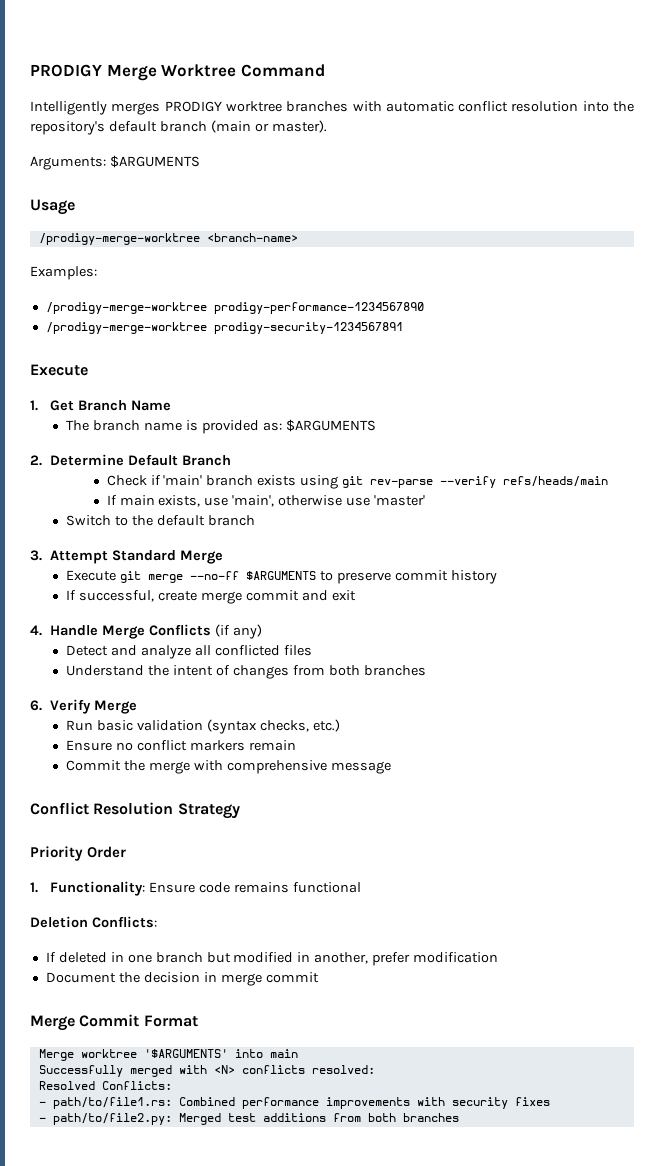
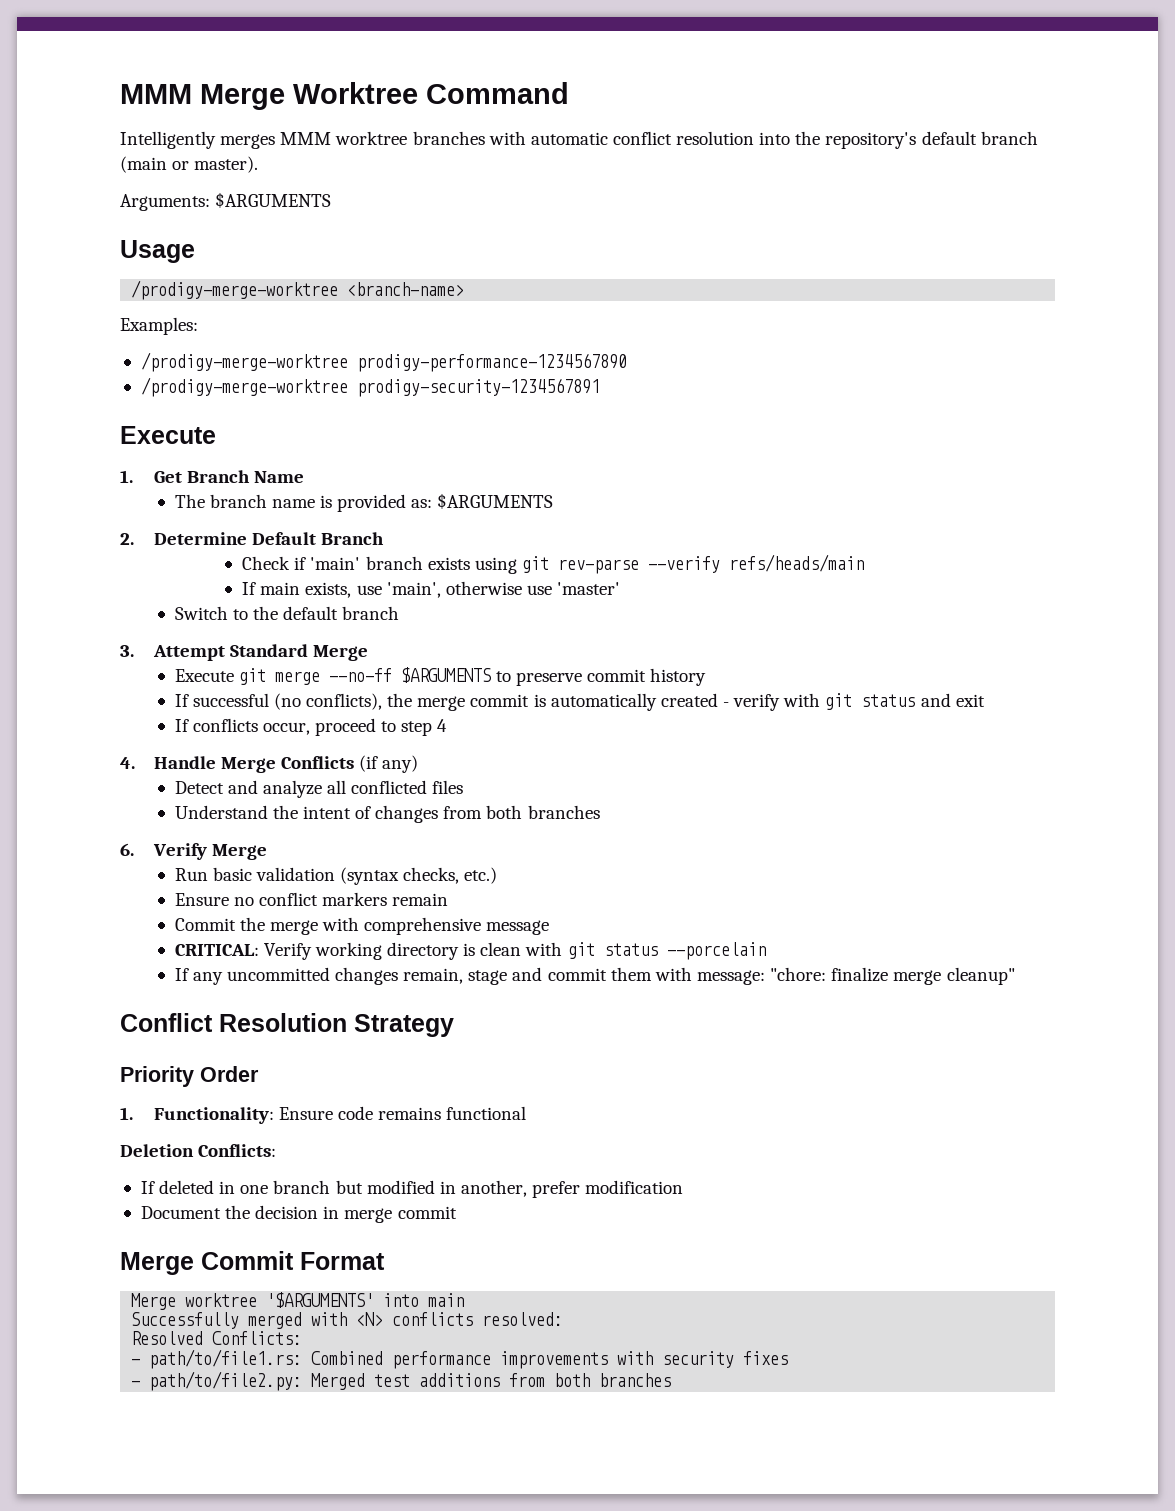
- PRODIGY Merge Worktree Command
+ MMM Merge Worktree Command
- Intelligently merges PRODIGY worktree branches with automatic conflict resolution into the repository's default branch (main or master).
+ Intelligently merges MMM worktree branches with automatic conflict resolution into the repository's default branch (main or master).
- If successful, create merge commit and exit
+ If successful (no conflicts), the merge commit is automatically created - verify with git status and exit
+ If conflicts occur, proceed to step 4
+ CRITICAL: Verify working directory is clean with git status --porcelain
+ If any uncommitted changes remain, stage and commit them with message: "chore: finalize merge cleanup"

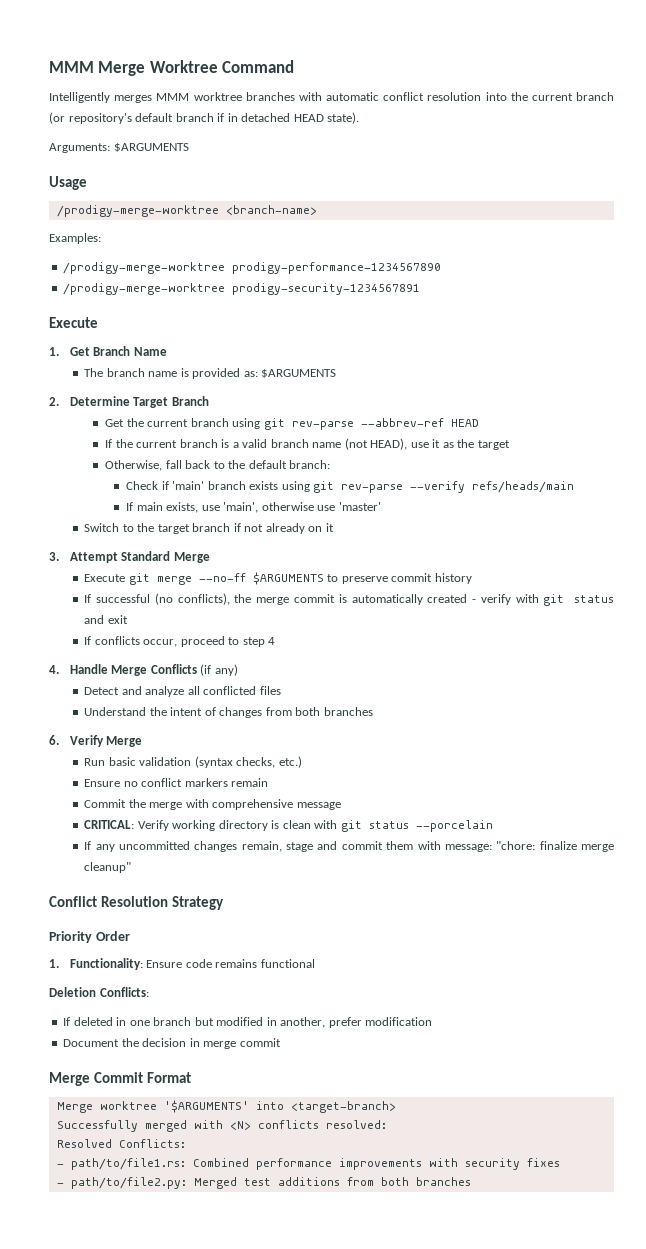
- Intelligently merges MMM worktree branches with automatic conflict resolution into the repository's default branch (main or master).
+ Intelligently merges MMM worktree branches with automatic conflict resolution into the current branch (or repository's default branch if in detached HEAD state).
- 2. Determine Default Branch
+ 2. Determine Target Branch
+ Get the current branch using git rev-parse --abbrev-ref HEAD
+ If the current branch is a valid branch name (not HEAD), use it as the target
+ Otherwise, fall back to the default branch:
- Switch to the default branch
+ Switch to the target branch if not already on it
- Merge worktree '$ARGUMENTS' into main
+ Merge worktree '$ARGUMENTS' into <target-branch>

